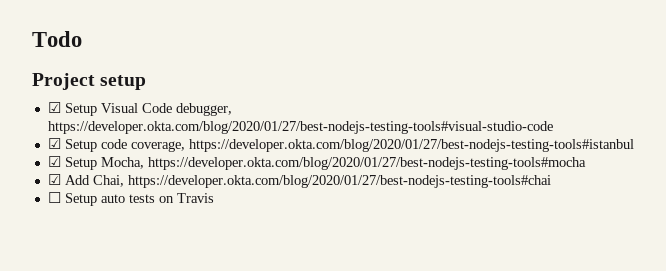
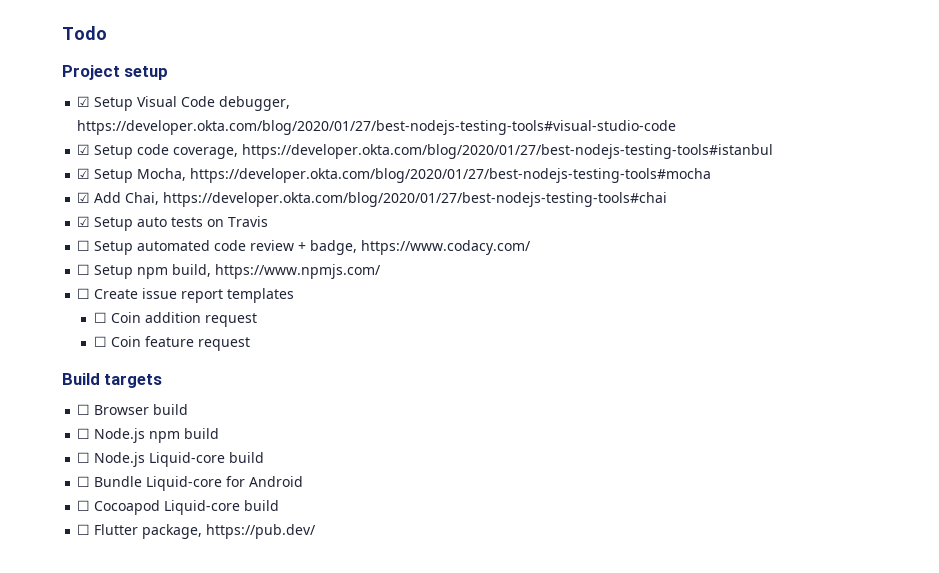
- ☐ Setup auto tests on Travis
+ ☑ Setup auto tests on Travis
+ ☐ Setup automated code review + badge, https://www.codacy.com/
+ ☐ Setup npm build, https://www.npmjs.com/
+ ☐ Create issue report templates
+ ☐ Coin addition request
+ ☐ Coin feature request
+ Build targets
+ ☐ Browser build
+ ☐ Node.js npm build
+ ☐ Node.js Liquid-core build
+ ☐ Bundle Liquid-core for Android
+ ☐ Cocoapod Liquid-core build
+ ☐ Flutter package, https://pub.dev/

